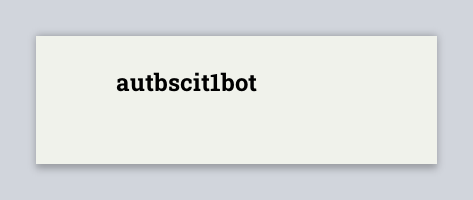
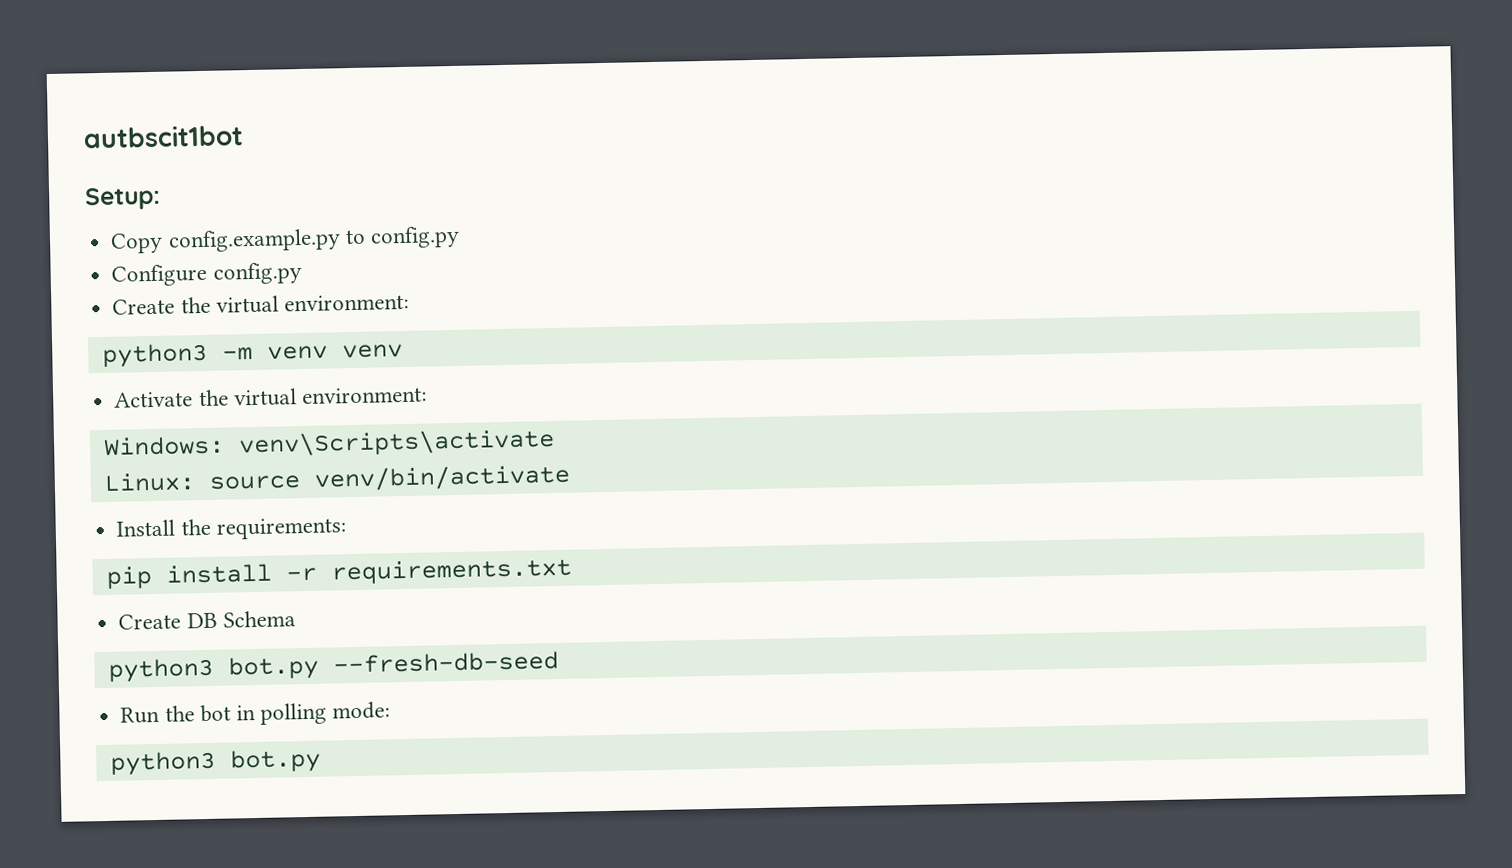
+ Setup:
+ Copy config.example.py to config.py
+ Configure config.py
+ Create the virtual environment:
+ python3 -m venv venv
+ Activate the virtual environment:
+ Windows: venv\Scripts\activate
+ Linux: source venv/bin/activate
+ Install the requirements:
+ pip install -r requirements.txt
+ Create DB Schema
+ python3 bot.py --fresh-db-seed
+ Run the bot in polling mode:
+ python3 bot.py

